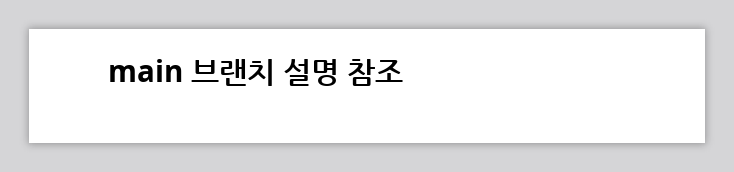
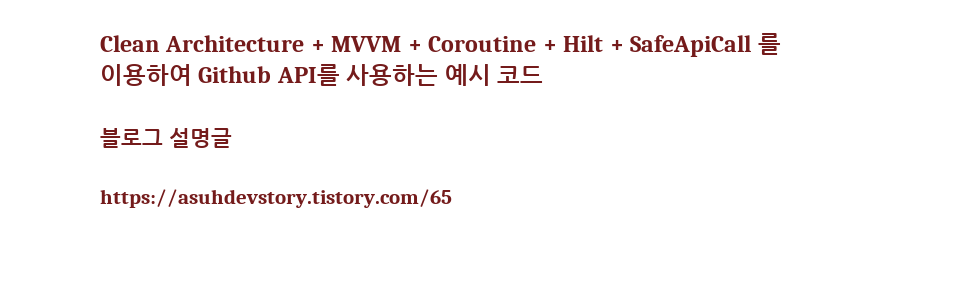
- main 브랜치 설명 참조
+ Clean Architecture + MVVM + Coroutine + Hilt + SafeApiCall 를 이용하여 Github API를 사용하는 예시 코드
+ 블로그 설명글
+ https://asuhdevstory.tistory.com/65

